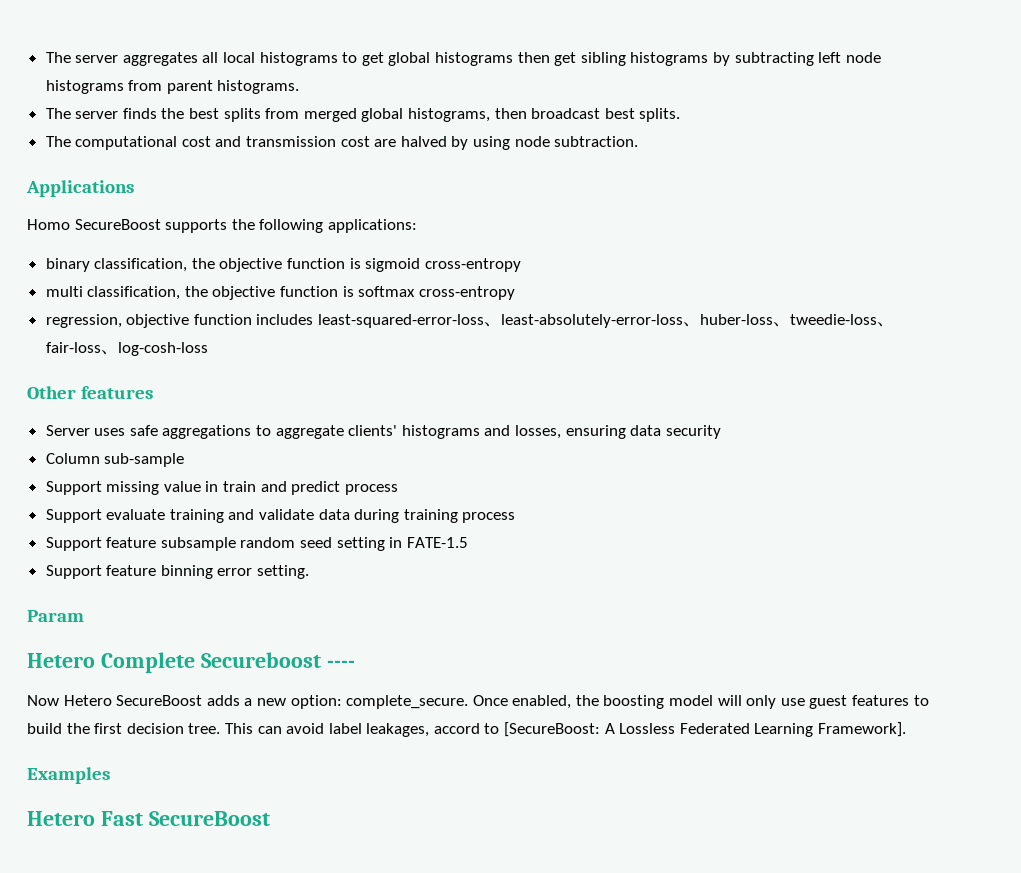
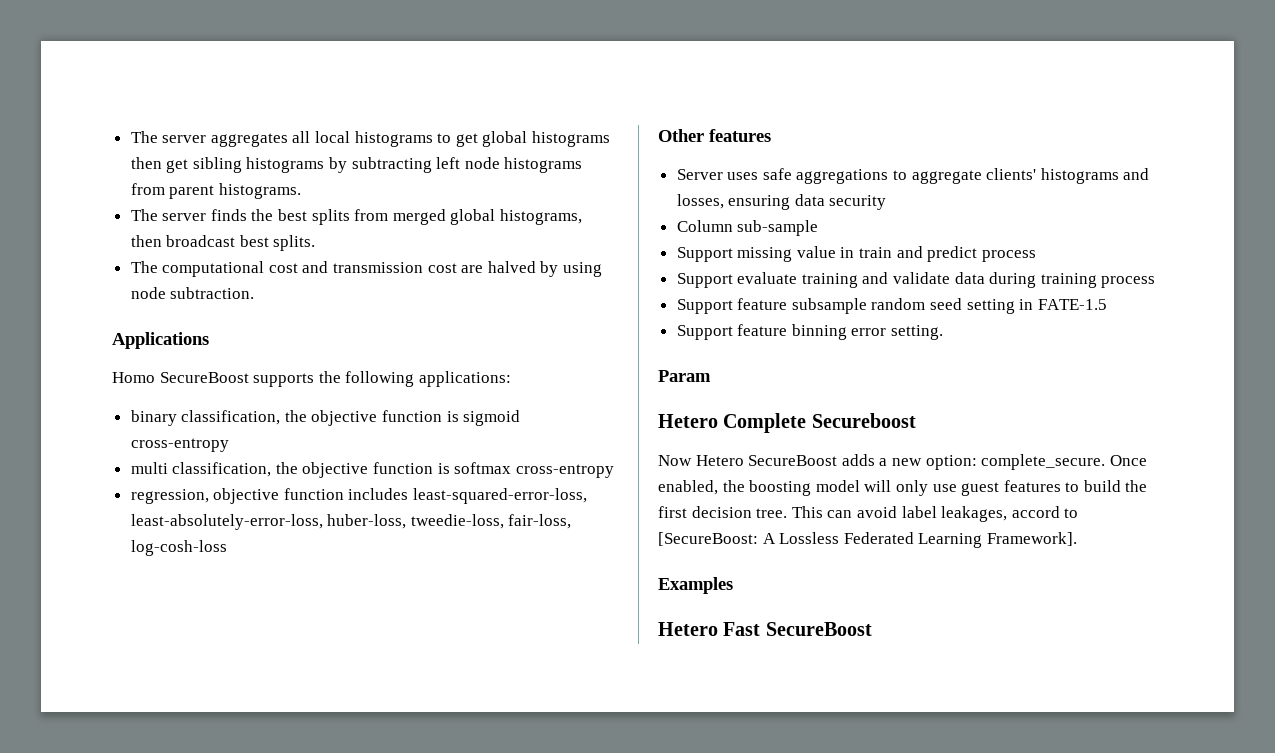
- regression, objective function includes least-squared-error-loss、least-absolutely-error-loss、huber-loss、tweedie-loss、fair-loss、log-cosh-loss
+ regression, objective function includes least-squared-error-loss, least-absolutely-error-loss, huber-loss, tweedie-loss, fair-loss, log-cosh-loss
- Hetero Complete Secureboost ----
+ Hetero Complete Secureboost

